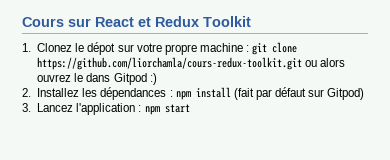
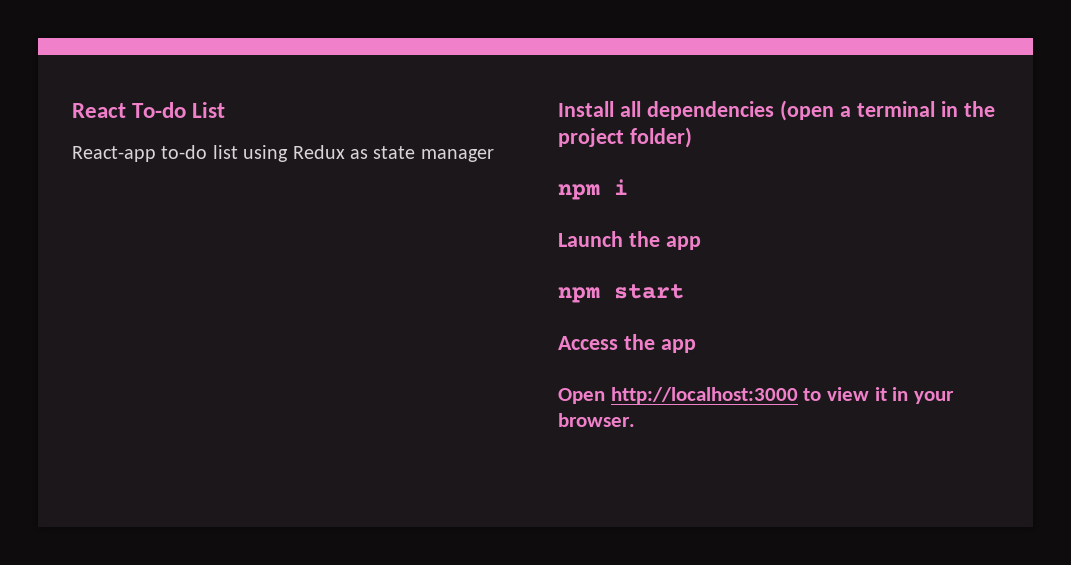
- Cours sur React et Redux Toolkit
- 1. Clonez le dépot sur votre propre machine : git clone https://github.com/liorchamla/cours-redux-toolkit.git ou alors ouvrez le dans Gitpod :)
- 2. Installez les dépendances : npm install (fait par défaut sur Gitpod)
- 3. Lancez l'application : npm start
+ React To-do List
+ React-app to-do list using Redux as state manager
+ Install all dependencies (open a terminal in the project folder)
+ npm i
+ Launch the app
+ npm start
+ Access the app
+ Open http://localhost:3000 to view it in your browser.

